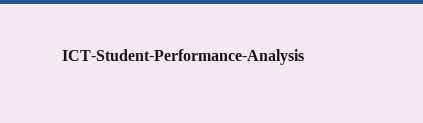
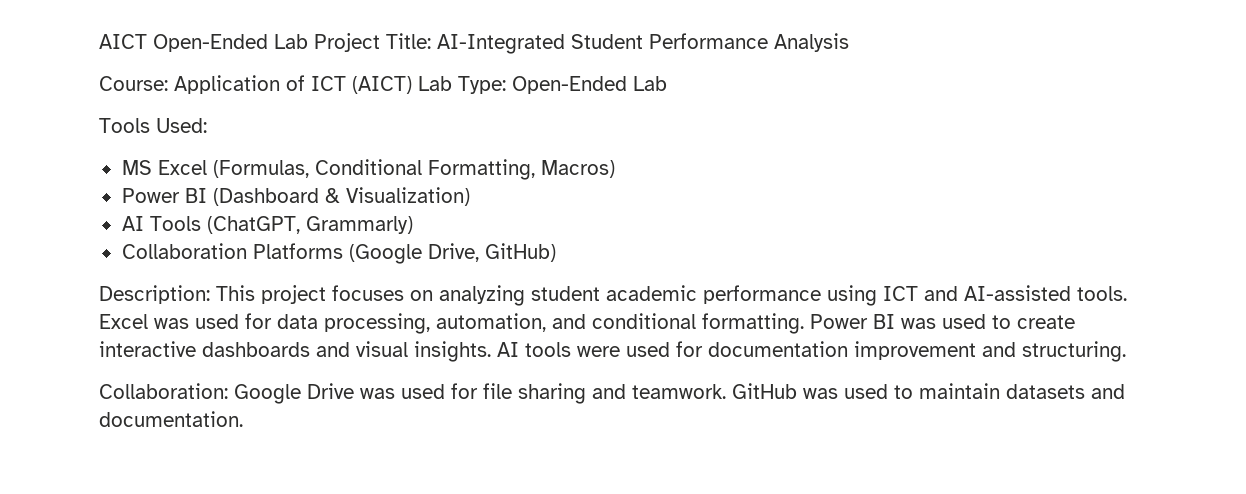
- ICT-Student-Performance-Analysis
+ AICT Open-Ended Lab Project Title: AI-Integrated Student Performance Analysis
+ Course: Application of ICT (AICT) Lab Type: Open-Ended Lab
+ Tools Used:
+ MS Excel (Formulas, Conditional Formatting, Macros)
+ Power BI (Dashboard & Visualization)
+ AI Tools (ChatGPT, Grammarly)
+ Collaboration Platforms (Google Drive, GitHub)
+ Description: This project focuses on analyzing student academic performance using ICT and AI-assisted tools. Excel was used for data processing, automation, and conditional formatting. Power BI was used to create interactive dashboards and visual insights. AI tools were used for documentation improvement and structuring.
+ Collaboration: Google Drive was used for file sharing and teamwork. GitHub was used to maintain datasets and documentation.

